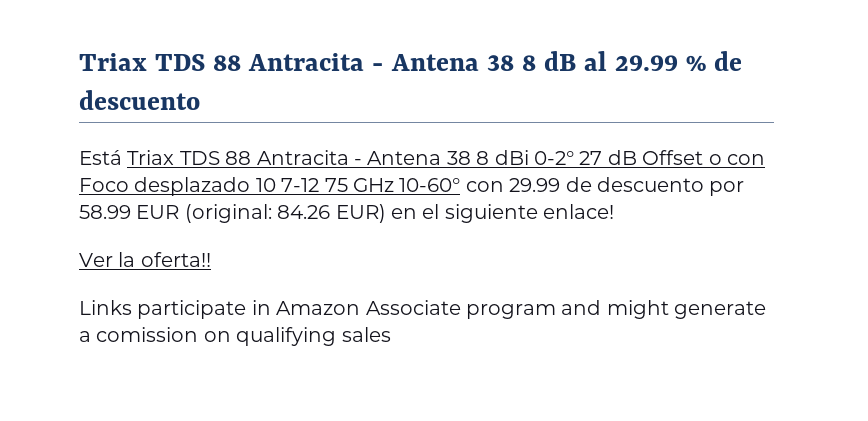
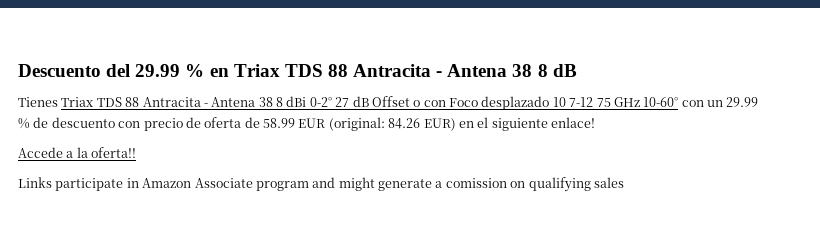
- Triax TDS 88 Antracita - Antena 38 8 dB al 29.99 % de descuento
- Está Triax TDS 88 Antracita - Antena 38 8 dBi 0-2° 27 dB Offset o con Foco desplazado 10 7-12 75 GHz 10-60° con 29.99 de descuento por 58.99 EUR (original: 84.26 EUR) en el siguiente enlace!
+ Descuento del 29.99 % en Triax TDS 88 Antracita - Antena 38 8 dB
+ Tienes Triax TDS 88 Antracita - Antena 38 8 dBi 0-2° 27 dB Offset o con Foco desplazado 10 7-12 75 GHz 10-60° con un 29.99 % de descuento con precio de oferta de 58.99 EUR (original: 84.26 EUR) en el siguiente enlace!
- Ver la oferta!!
+ Accede a la oferta!!

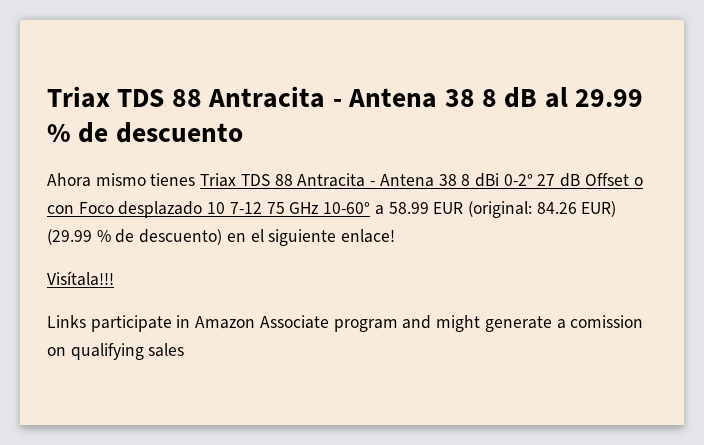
- Descuento del 29.99 % en Triax TDS 88 Antracita - Antena 38 8 dB
- Tienes Triax TDS 88 Antracita - Antena 38 8 dBi 0-2° 27 dB Offset o con Foco desplazado 10 7-12 75 GHz 10-60° con un 29.99 % de descuento con precio de oferta de 58.99 EUR (original: 84.26 EUR) en el siguiente enlace!
+ Triax TDS 88 Antracita - Antena 38 8 dB al 29.99 % de descuento
+ Ahora mismo tienes Triax TDS 88 Antracita - Antena 38 8 dBi 0-2° 27 dB Offset o con Foco desplazado 10 7-12 75 GHz 10-60° a 58.99 EUR (original: 84.26 EUR) (29.99 % de descuento) en el siguiente enlace!
- Accede a la oferta!!
+ Visítala!!!

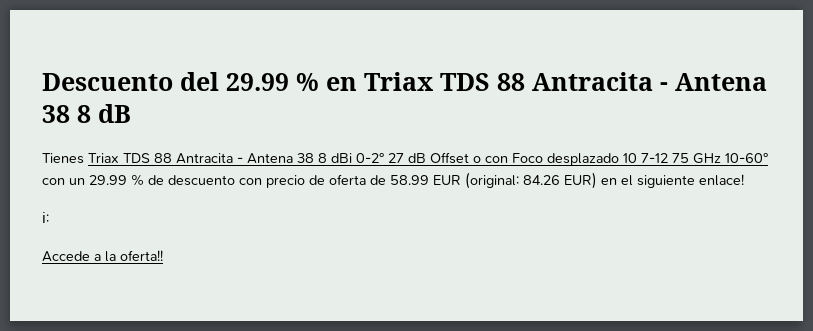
- Triax TDS 88 Antracita - Antena 38 8 dB al 29.99 % de descuento
- Ahora mismo tienes Triax TDS 88 Antracita - Antena 38 8 dBi 0-2° 27 dB Offset o con Foco desplazado 10 7-12 75 GHz 10-60° a 58.99 EUR (original: 84.26 EUR) (29.99 % de descuento) en el siguiente enlace!
+ Descuento del 29.99 % en Triax TDS 88 Antracita - Antena 38 8 dB
+ Tienes Triax TDS 88 Antracita - Antena 38 8 dBi 0-2° 27 dB Offset o con Foco desplazado 10 7-12 75 GHz 10-60° con un 29.99 % de descuento con precio de oferta de 58.99 EUR (original: 84.26 EUR) en el siguiente enlace!
- Visítala!!!
- Links participate in Amazon Associate program and might generate a comission on qualifying sales
+ ℹ:
+ Accede a la oferta!!

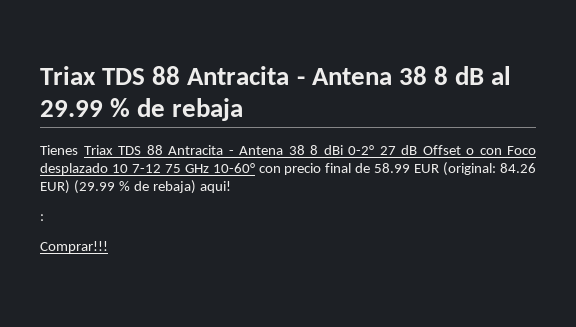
- Descuento del 29.99 % en Triax TDS 88 Antracita - Antena 38 8 dB
+ Triax TDS 88 Antracita - Antena 38 8 dB al 29.99 % de rebaja
- Tienes Triax TDS 88 Antracita - Antena 38 8 dBi 0-2° 27 dB Offset o con Foco desplazado 10 7-12 75 GHz 10-60° con un 29.99 % de descuento con precio de oferta de 58.99 EUR (original: 84.26 EUR) en el siguiente enlace!
- ℹ:
- Accede a la oferta!!
+ Tienes Triax TDS 88 Antracita - Antena 38 8 dBi 0-2° 27 dB Offset o con Foco desplazado 10 7-12 75 GHz 10-60° con precio final de 58.99 EUR (original: 84.26 EUR) (29.99 % de rebaja) aqui!
+ :
+ Comprar!!!

